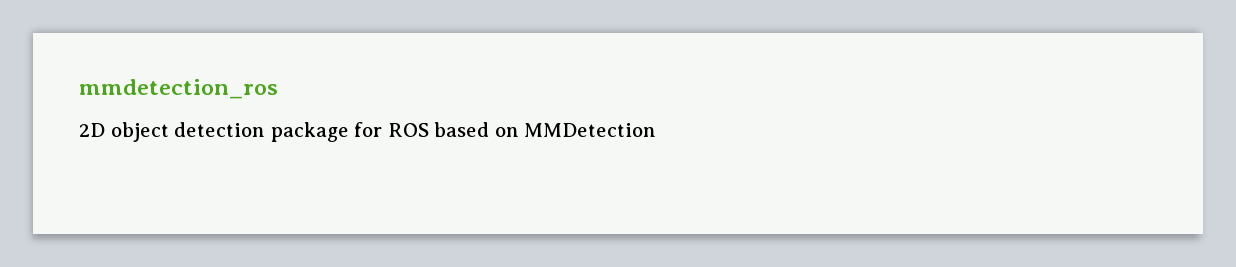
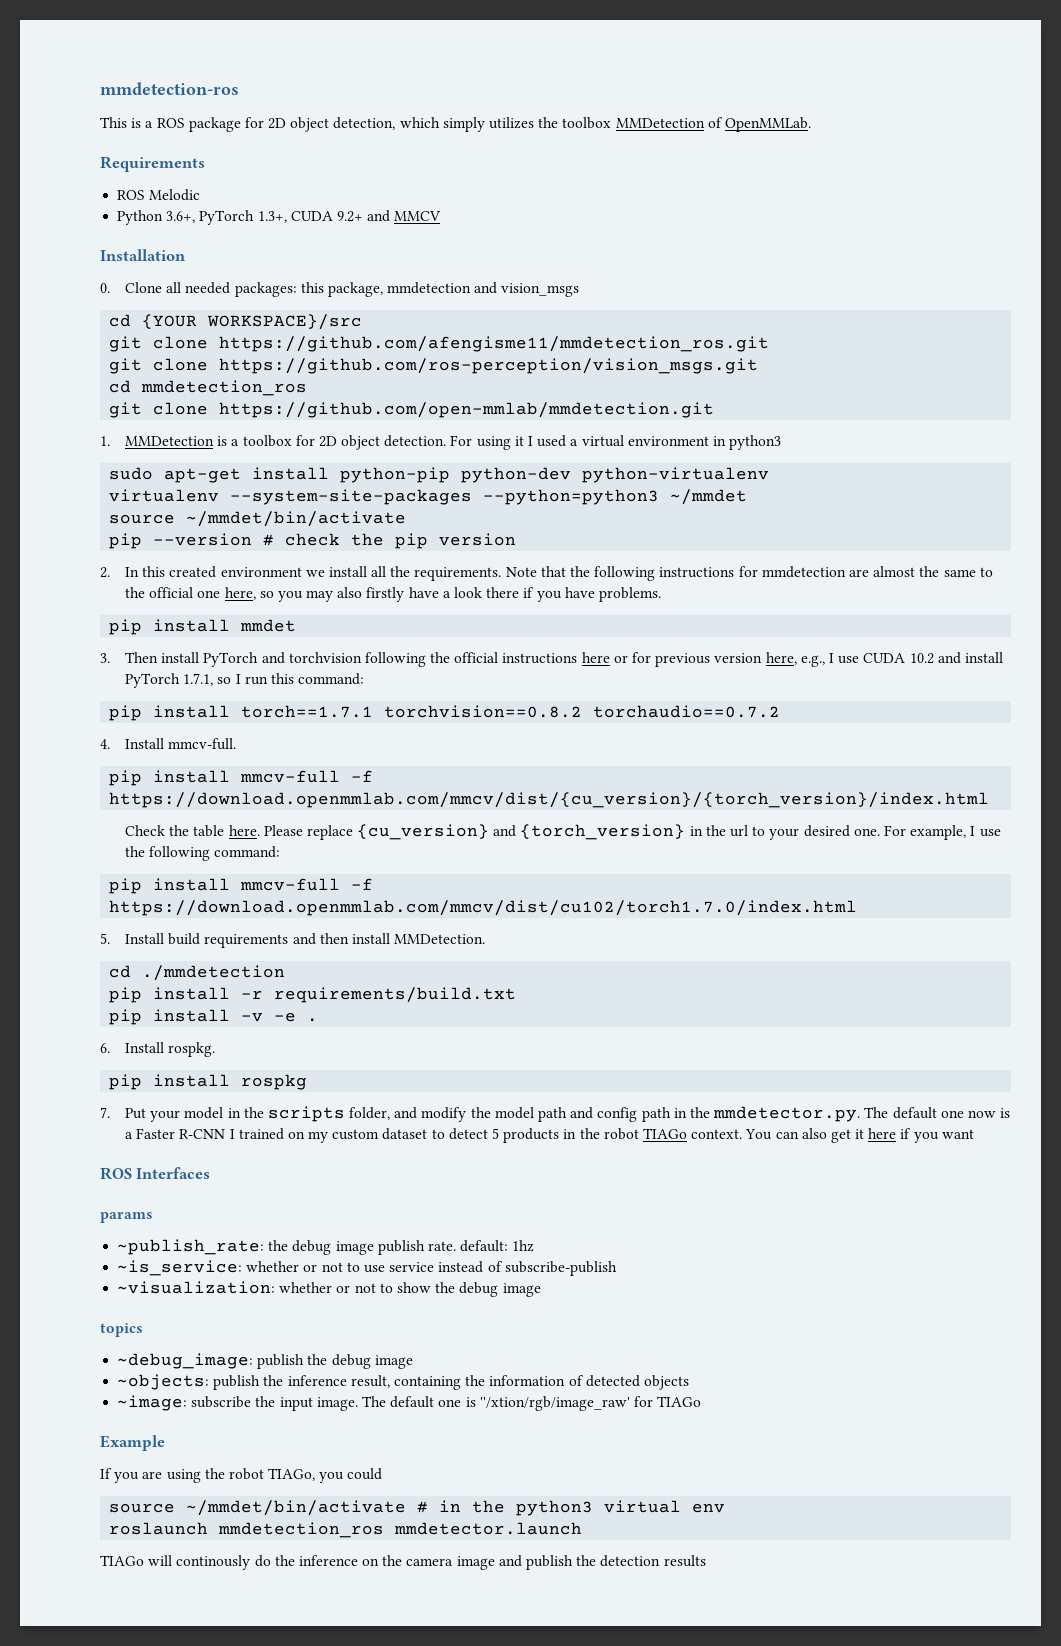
- mmdetection_ros
- 2D object detection package for ROS based on MMDetection
+ mmdetection-ros
+ This is a ROS package for 2D object detection, which simply utilizes the toolbox MMDetection of OpenMMLab.
+ Requirements
+ ROS Melodic
+ Python 3.6+, PyTorch 1.3+, CUDA 9.2+ and MMCV
+ Installation
+ 0. Clone all needed packages: this package, mmdetection and vision_msgs
+ cd {YOUR WORKSPACE}/src
+ git clone https://github.com/afengisme11/mmdetection_ros.git
+ git clone https://github.com/ros-perception/vision_msgs.git
+ cd mmdetection_ros
+ git clone https://github.com/open-mmlab/mmdetection.git
+ 1. MMDetection is a toolbox for 2D object detection. For using it I used a virtual environment in python3
+ sudo apt-get install python-pip python-dev python-virtualenv
+ virtualenv --system-site-packages --python=python3 ~/mmdet
+ source ~/mmdet/bin/activate
+ pip --version # check the pip version
+ 2. In this created environment we install all the requirements. Note that the following instructions for mmdetection are almost the same to the official one here, so you may also firstly have a look there if you have problems.
+ pip install mmdet
+ 3. Then install PyTorch and torchvision following the official instructions here or for previous version here, e.g., I use CUDA 10.2 and install PyTorch 1.7.1, so I run this command:
+ pip install torch==1.7.1 torchvision==0.8.2 torchaudio==0.7.2
+ 4. Install mmcv-full.
+ pip install mmcv-full -f https://download.openmmlab.com/mmcv/dist/{cu_version}/{torch_version}/index.html
+ Check the table here. Please replace {cu_version} and {torch_version} in the url to your desired one. For example, I use the following command:
+ pip install mmcv-full -f https://download.openmmlab.com/mmcv/dist/cu102/torch1.7.0/index.html
+ 5. Install build requirements and then install MMDetection.
+ cd ./mmdetection
+ pip install -r requirements/build.txt
+ pip install -v -e .
+ 6. Install rospkg.
+ pip install rospkg
+ 7. Put your model in the scripts folder, and modify the model path and config path in the mmdetector.py. The default one now is a Faster R-CNN I trained on my custom dataset to detect 5 products in the robot TIAGo context. You can also get it here if you want
+ ROS Interfaces
+ params
+ ~publish_rate: the debug image publish rate. default: 1hz
+ ~is_service: whether or not to use service instead of subscribe-publish
+ ~visualization: whether or not to show the debug image
+ topics
+ ~debug_image: publish the debug image
+ ~objects: publish the inference result, containing the information of detected objects
+ ~image: subscribe the input image. The default one is ''/xtion/rgb/image_raw' for TIAGo
+ Example
+ If you are using the robot TIAGo, you could
+ source ~/mmdet/bin/activate # in the python3 virtual env
+ roslaunch mmdetection_ros mmdetector.launch
+ TIAGo will continously do the inference on the camera image and publish the detection results

